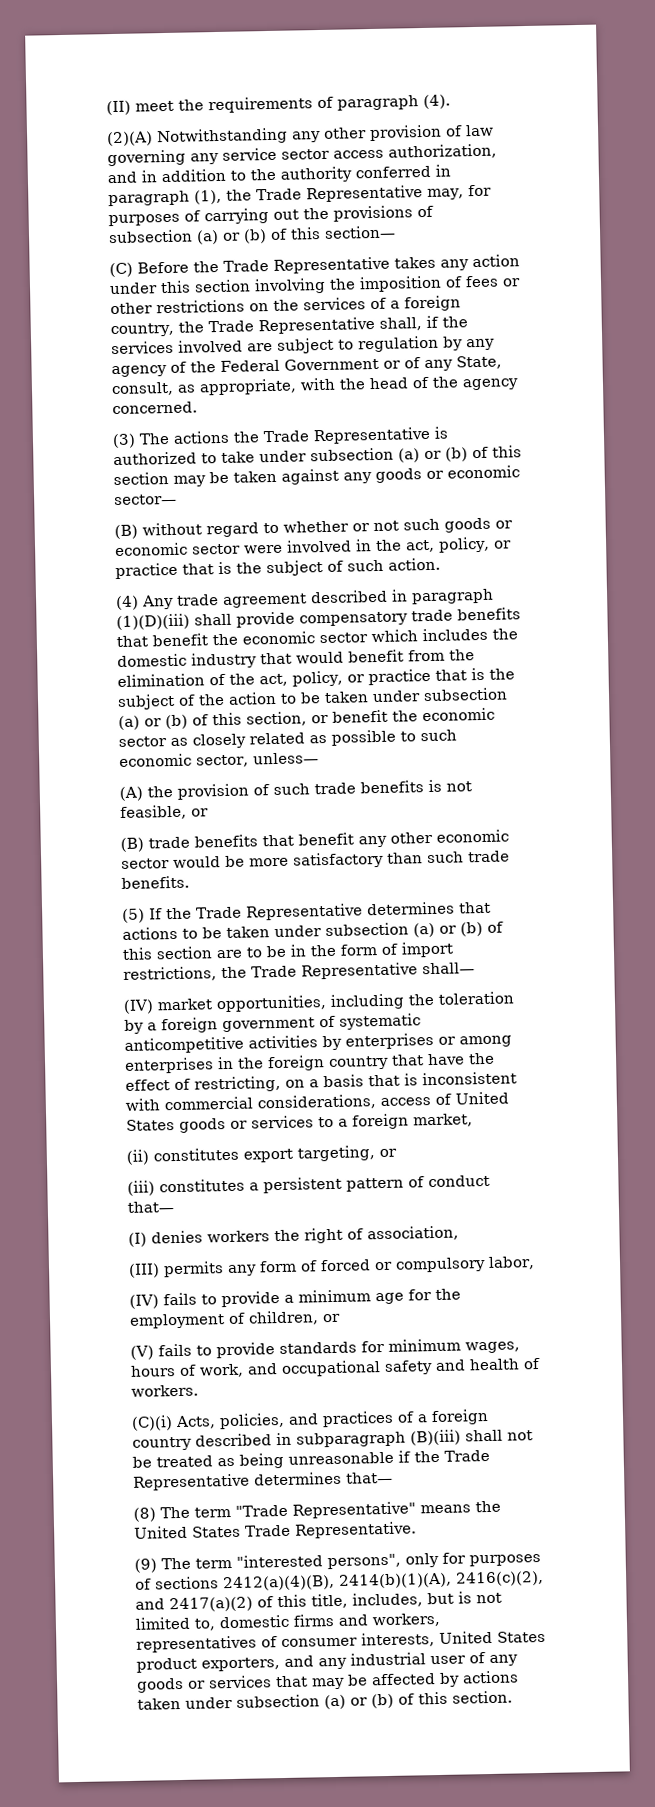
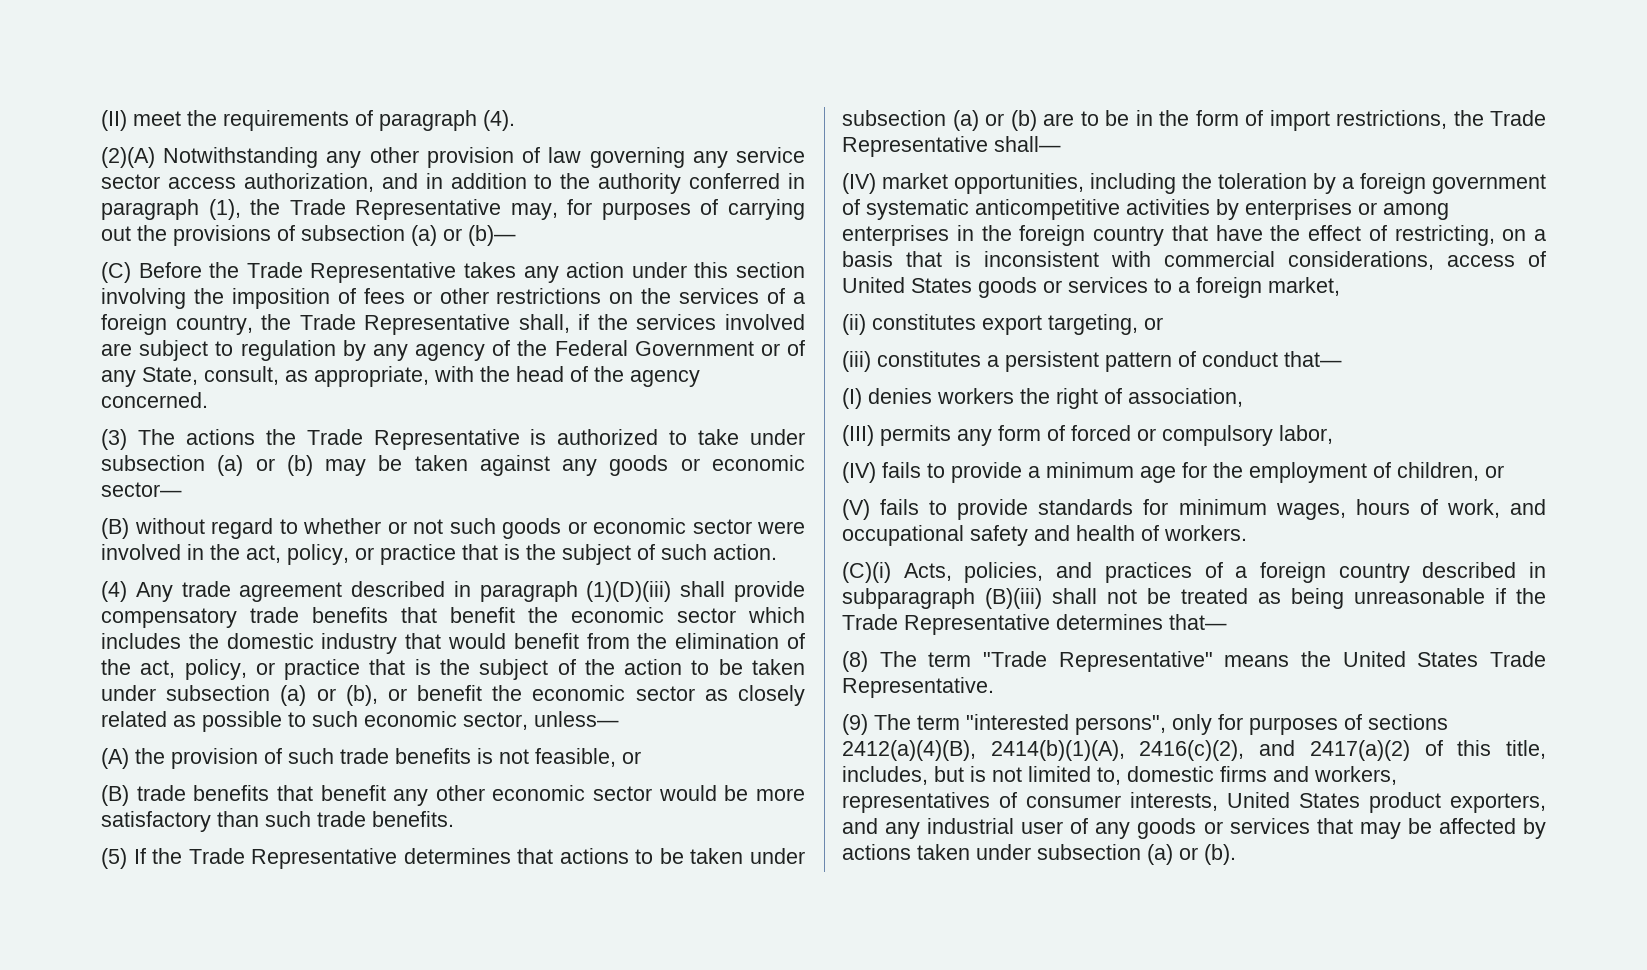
- (2)(A) Notwithstanding any other provision of law governing any service sector access authorization, and in addition to the authority conferred in paragraph (1), the Trade Representative may, for purposes of carrying out the provisions of subsection (a) or (b) of this section—
+ (2)(A) Notwithstanding any other provision of law governing any service sector access authorization, and in addition to the authority conferred in paragraph (1), the Trade Representative may, for purposes of carrying out the provisions of subsection (a) or (b)—
- (3) The actions the Trade Representative is authorized to take under subsection (a) or (b) of this section may be taken against any goods or economic sector—
+ (3) The actions the Trade Representative is authorized to take under subsection (a) or (b) may be taken against any goods or economic sector—
- (4) Any trade agreement described in paragraph (1)(D)(iii) shall provide compensatory trade benefits that benefit the economic sector which includes the domestic industry that would benefit from the elimination of the act, policy, or practice that is the subject of the action to be taken under subsection (a) or (b) of this section, or benefit the economic sector as closely related as possible to such economic sector, unless—
+ (4) Any trade agreement described in paragraph (1)(D)(iii) shall provide compensatory trade benefits that benefit the economic sector which includes the domestic industry that would benefit from the elimination of the act, policy, or practice that is the subject of the action to be taken under subsection (a) or (b), or benefit the economic sector as closely related as possible to such economic sector, unless—
- (5) If the Trade Representative determines that actions to be taken under subsection (a) or (b) of this section are to be in the form of import restrictions, the Trade Representative shall—
+ (5) If the Trade Representative determines that actions to be taken under subsection (a) or (b) are to be in the form of import restrictions, the Trade Representative shall—
- (9) The term "interested persons", only for purposes of sections 2412(a)(4)(B), 2414(b)(1)(A), 2416(c)(2), and 2417(a)(2) of this title, includes, but is not limited to, domestic firms and workers, representatives of consumer interests, United States product exporters, and any industrial user of any goods or services that may be affected by actions taken under subsection (a) or (b) of this section.
+ (9) The term "interested persons", only for purposes of sections 2412(a)(4)(B), 2414(b)(1)(A), 2416(c)(2), and 2417(a)(2) of this title, includes, but is not limited to, domestic firms and workers, representatives of consumer interests, United States product exporters, and any industrial user of any goods or services that may be affected by actions taken under subsection (a) or (b).

